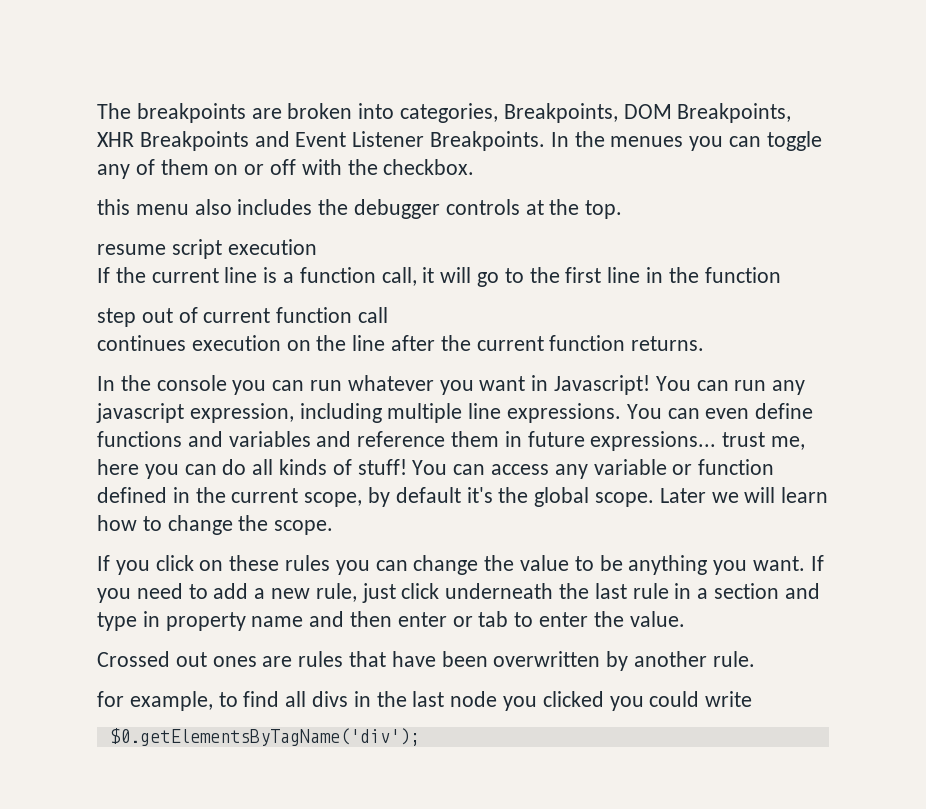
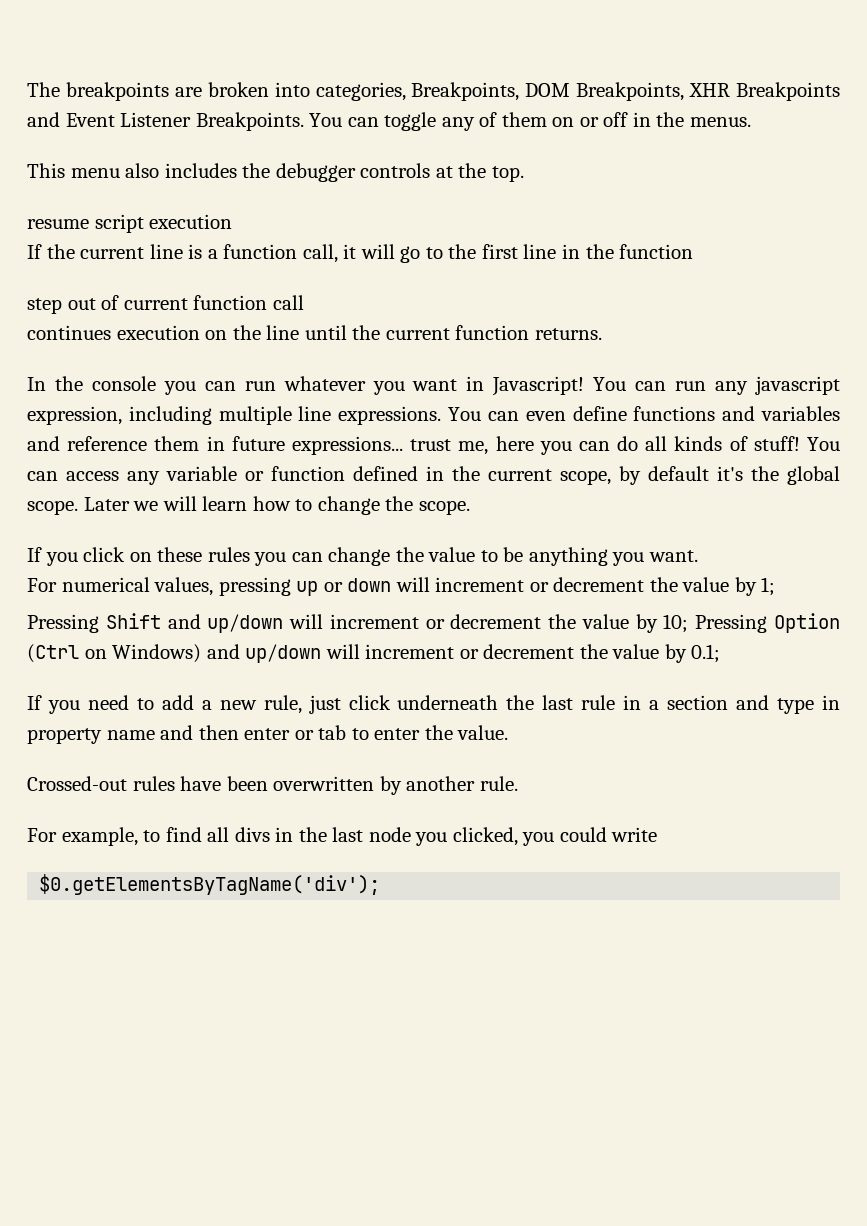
- In the menues you can toggle any of them on or off with the checkbox.
- this menu also includes the debugger controls at the top.
+ You can toggle any of them on or off in the menus.
+ This menu also includes the debugger controls at the top.
- continues execution on the line after the current function returns.
+ continues execution on the line until the current function returns.
- If you click on these rules you can change the value to be anything you want. If you need to add a new rule, just click underneath the last rule in a section and type in property name and then enter or tab to enter the value.
+ If you click on these rules you can change the value to be anything you want.
+ For numerical values, pressing up or down will increment or decrement the value by 1;
+ Pressing Shift and up/down will increment or decrement the value by 10; Pressing Option (Ctrl on Windows) and up/down will increment or decrement the value by 0.1;
+ If you need to add a new rule, just click underneath the last rule in a section and type in property name and then enter or tab to enter the value.
- Crossed out ones are rules that have been overwritten by another rule.
+ Crossed-out rules have been overwritten by another rule.
- for example, to find all divs in the last node you clicked you could write
+ For example, to find all divs in the last node you clicked, you could write

